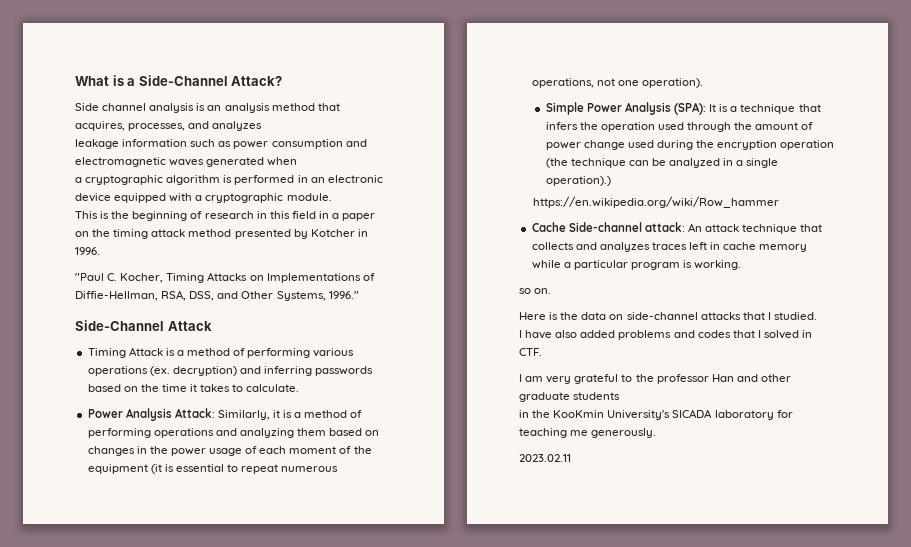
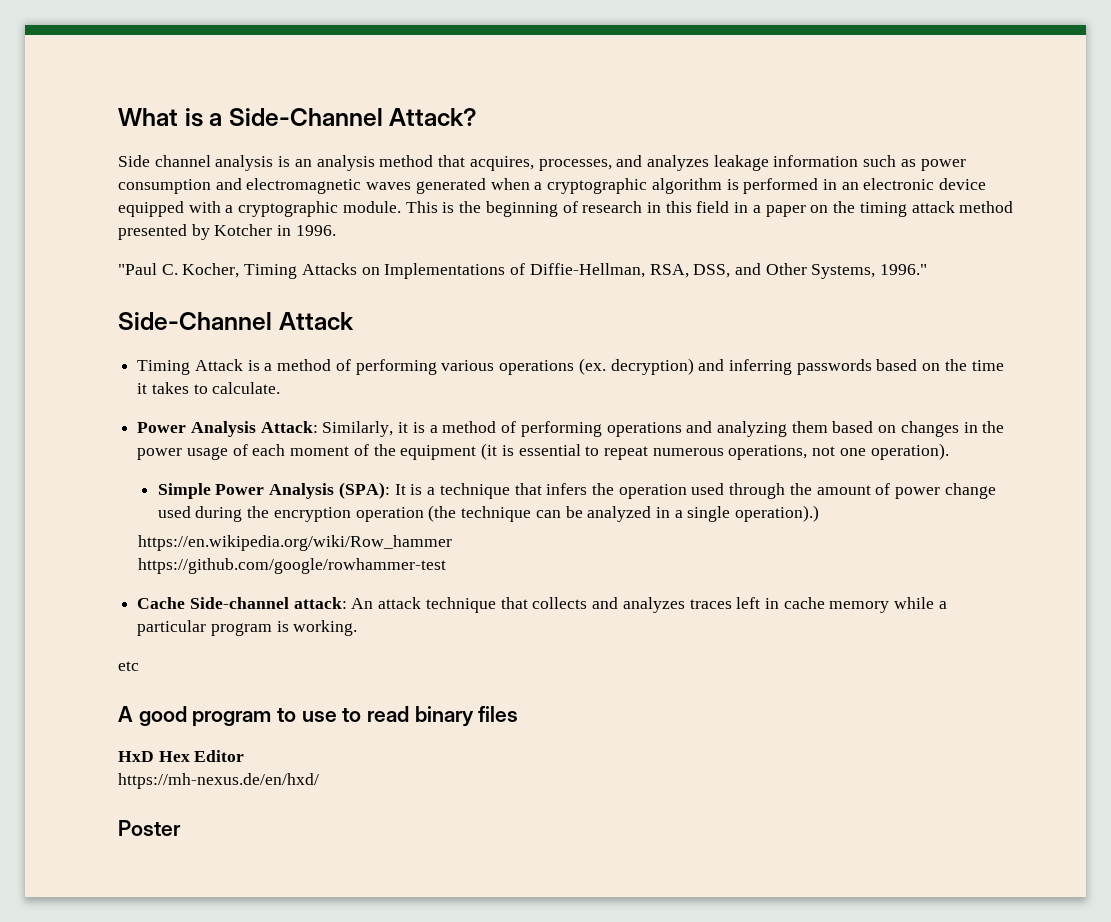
- Side channel analysis is an analysis method that acquires, processes, and analyzes
- leakage information such as power consumption and electromagnetic waves generated when
- a cryptographic algorithm is performed in an electronic device equipped with a cryptographic module.
- This is the beginning of research in this field in a paper on the timing attack method presented by Kotcher in 1996.
+ Side channel analysis is an analysis method that acquires, processes, and analyzes leakage information such as power consumption and electromagnetic waves generated when a cryptographic algorithm is performed in an electronic device equipped with a cryptographic module. This is the beginning of research in this field in a paper on the timing attack method presented by Kotcher in 1996.
+ https://github.com/google/rowhammer-test
- so on.
- Here is the data on side-channel attacks that I studied.
- I have also added problems and codes that I solved in CTF.
- I am very grateful to the professor Han and other graduate students
- in the KooKmin University's SICADA laboratory for teaching me generously.
- 2023.02.11
+ etc
+ A good program to use to read binary files
+ HxD Hex Editor
+ https://mh-nexus.de/en/hxd/
+ Poster

